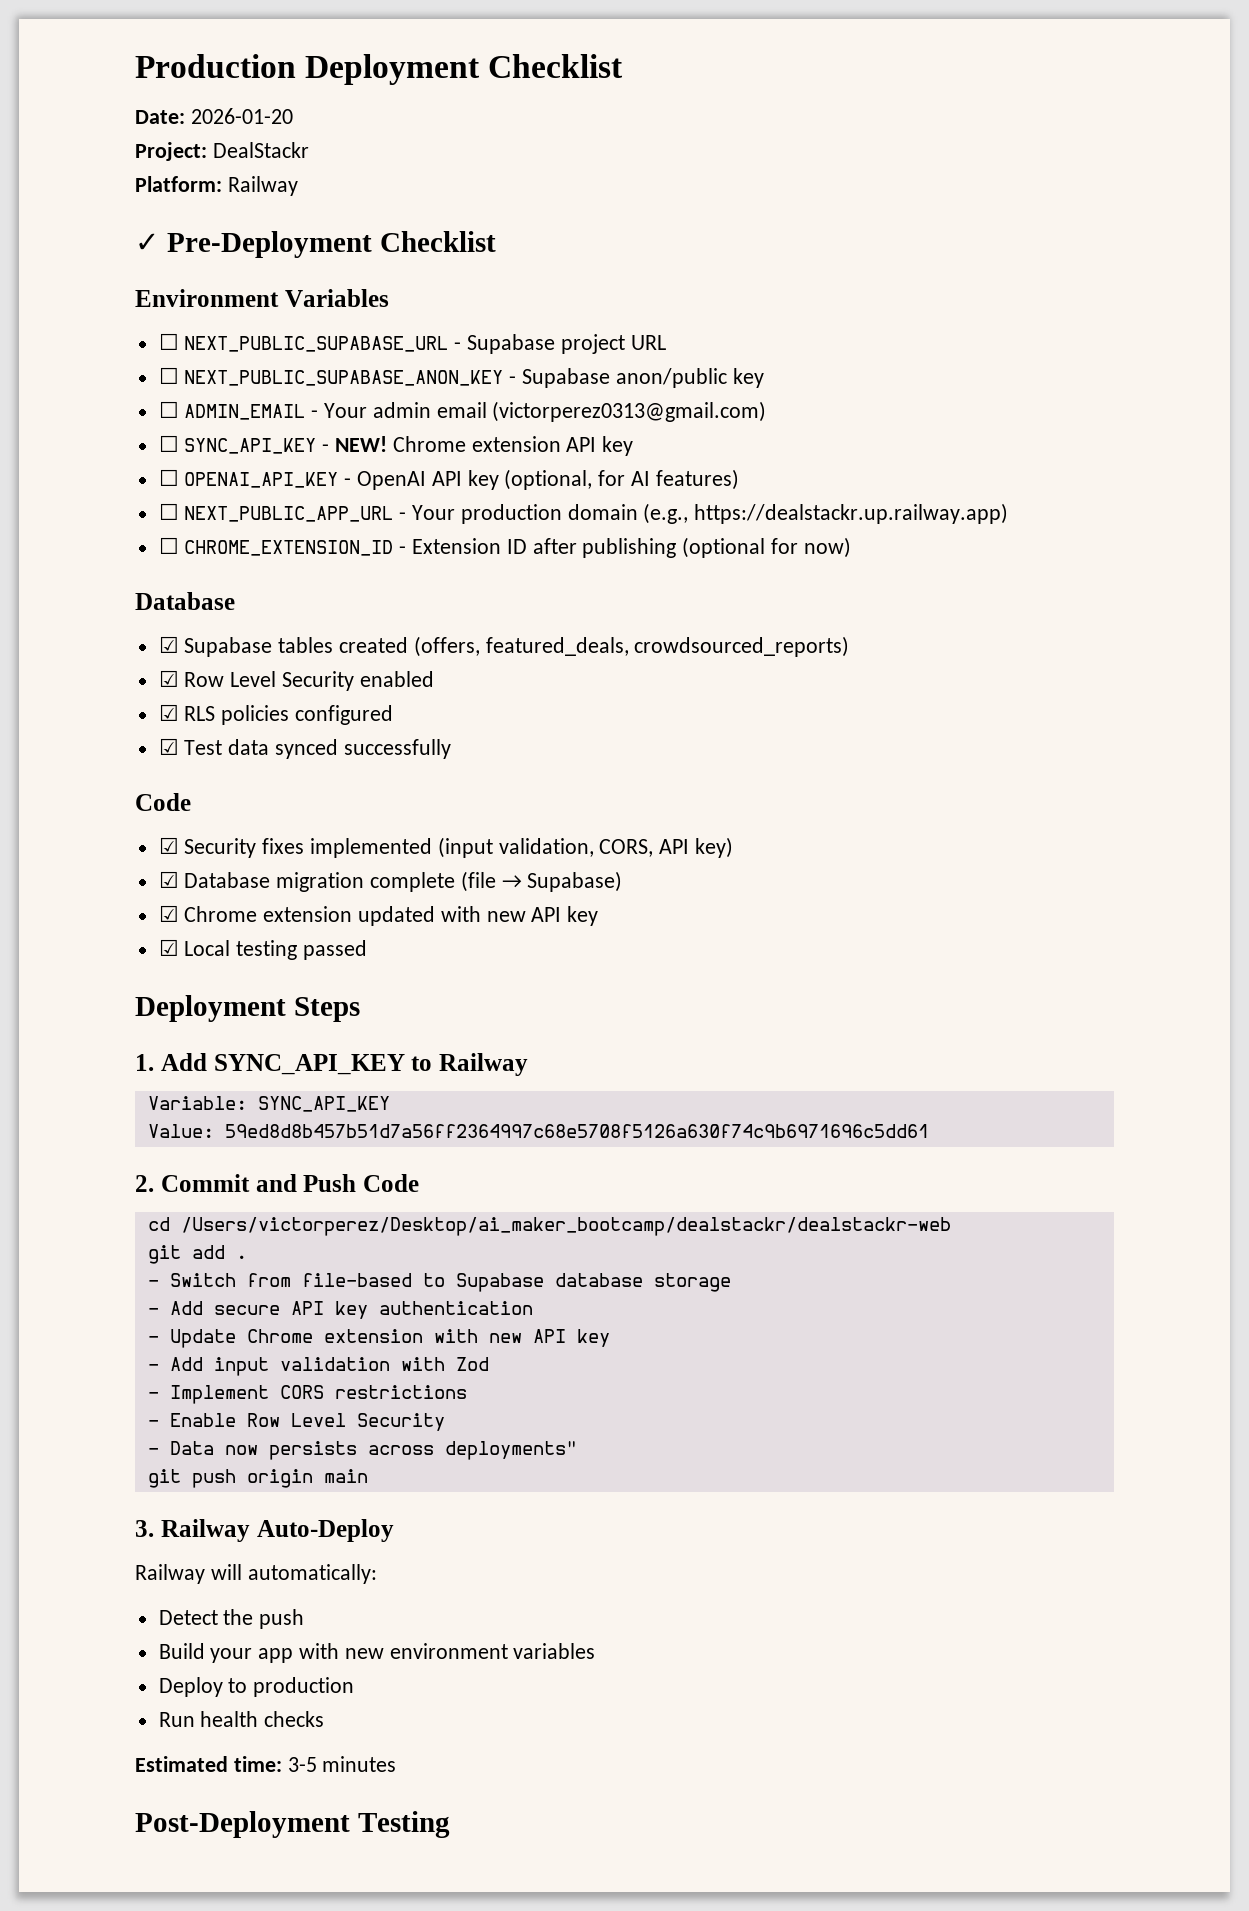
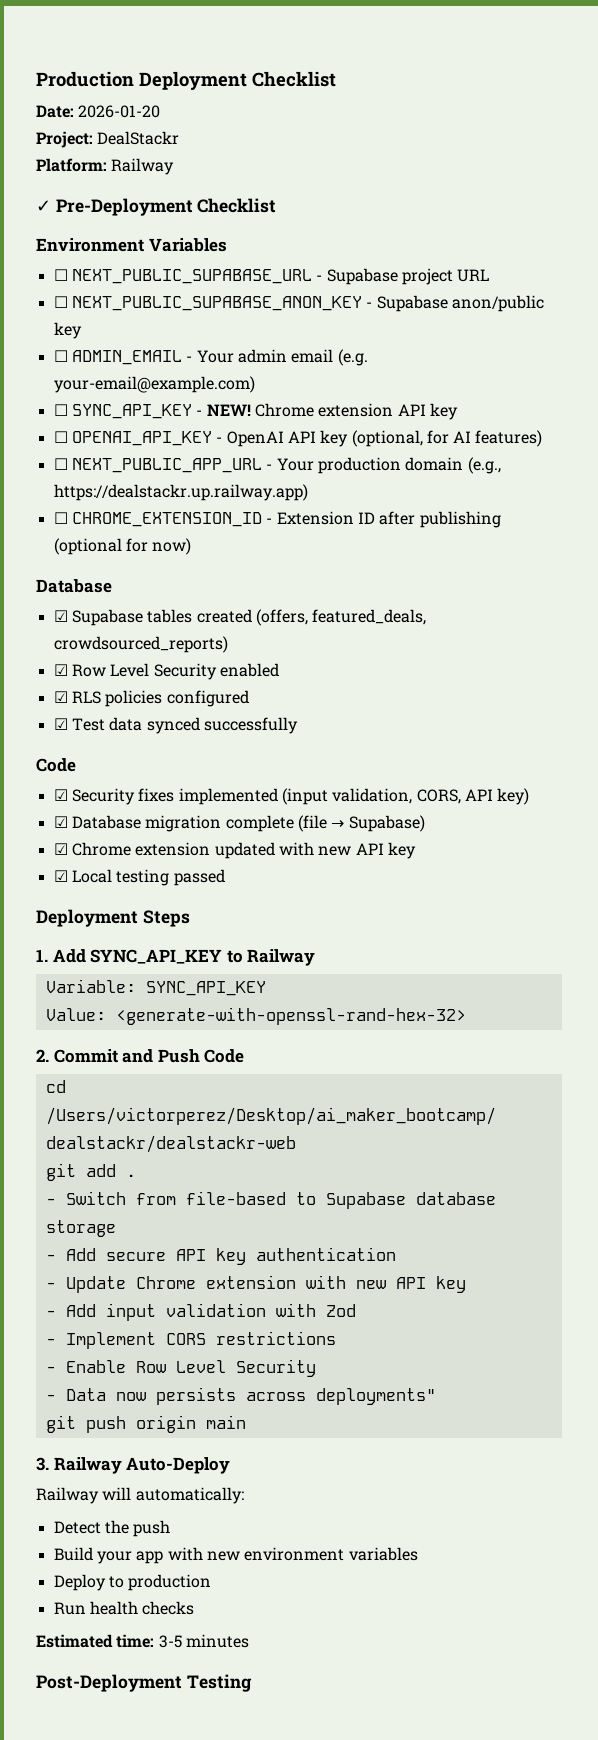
- ☐ ADMIN_EMAIL - Your admin email (victorperez0313@gmail.com)
+ ☐ ADMIN_EMAIL - Your admin email (e.g. your-email@example.com)
- Value: 59ed8d8b457b51d7a56ff2364997c68e5708f5126a630f74c9b6971696c5dd61
+ Value: <generate-with-openssl-rand-hex-32>

